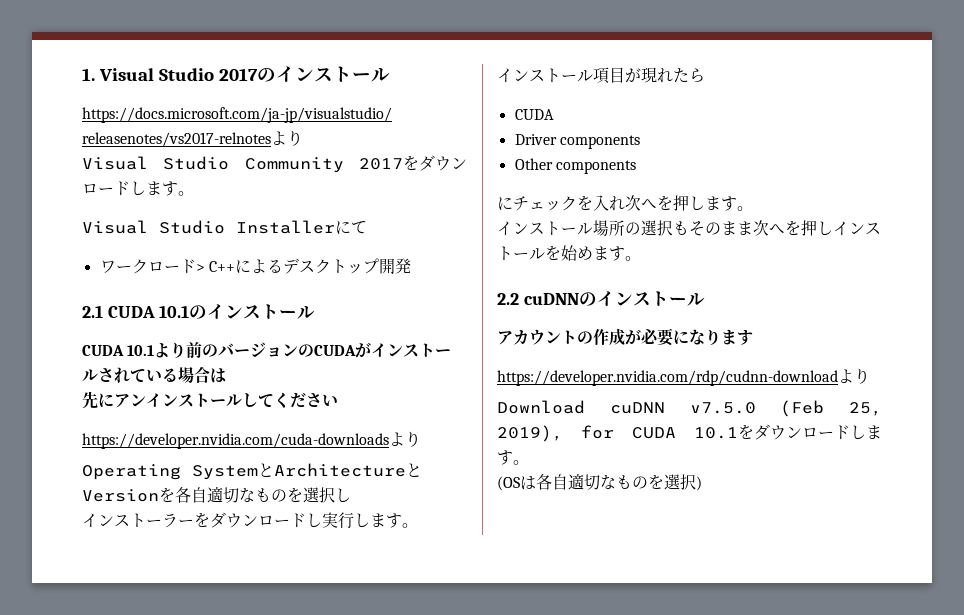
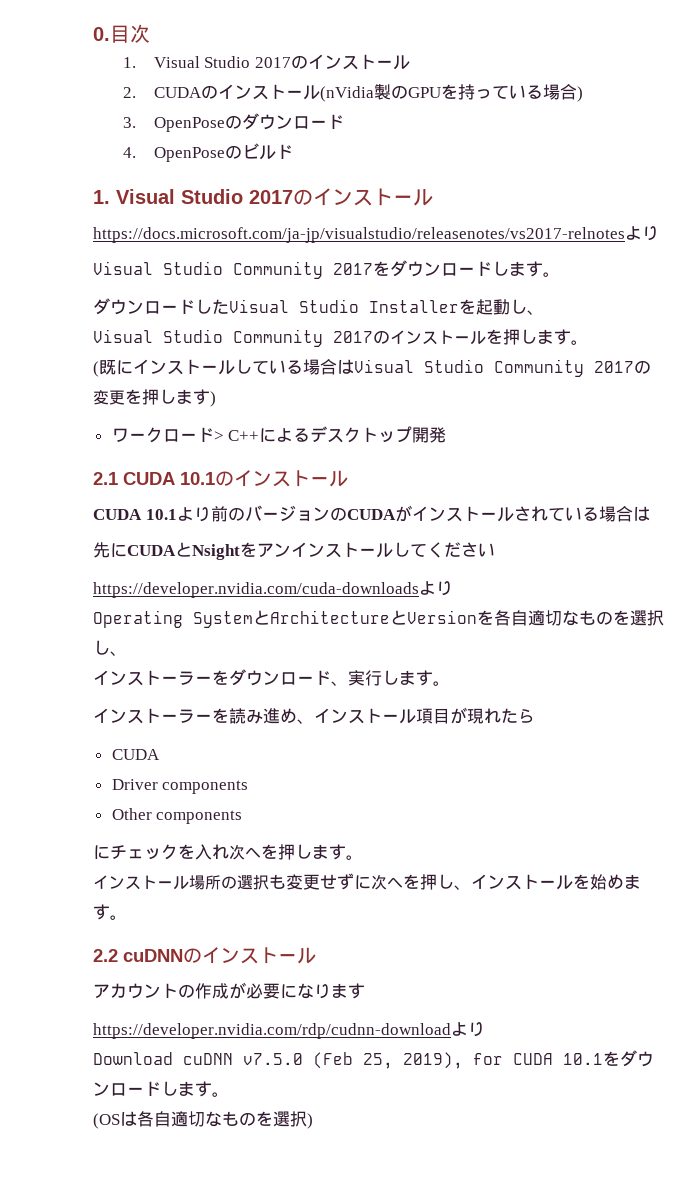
+ 0.目次
+ 1. Visual Studio 2017のインストール
+ 2. CUDAのインストール(nVidia製のGPUを持っている場合)
+ 3. OpenPoseのダウンロード
+ 4. OpenPoseのビルド
- Visual Studio Installerにて
+ ダウンロードしたVisual Studio Installerを起動し、
+ Visual Studio Community 2017のインストールを押します。
+ (既にインストールしている場合はVisual Studio Community 2017の変更を押します)
- 先にアンインストールしてください
+ 先にCUDAとNsightをアンインストールしてください
- Operating SystemとArchitectureとVersionを各自適切なものを選択し
+ Operating SystemとArchitectureとVersionを各自適切なものを選択し、
- インストーラーをダウンロードし実行します。
+ インストーラーをダウンロード、実行します。
- インストール項目が現れたら
+ インストーラーを読み進め、インストール項目が現れたら
- インストール場所の選択もそのまま次へを押しインストールを始めます。
+ インストール場所の選択も変更せずに次へを押し、インストールを始めます。

